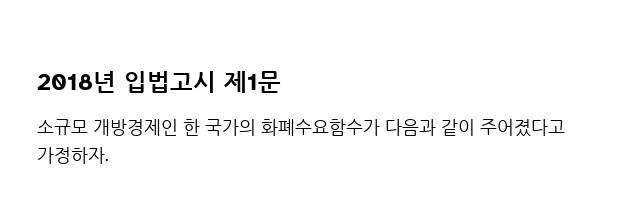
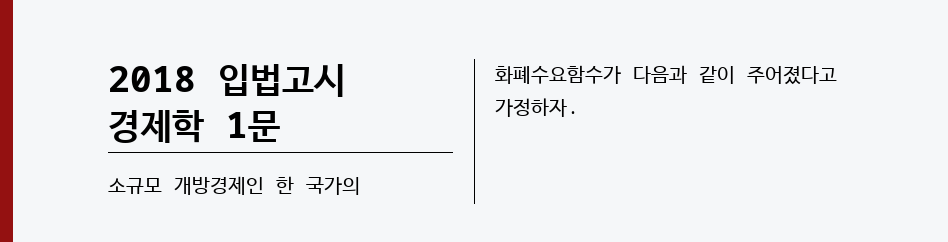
- 2018년 입법고시 제1문
+ 2018 입법고시 경제학 1문

